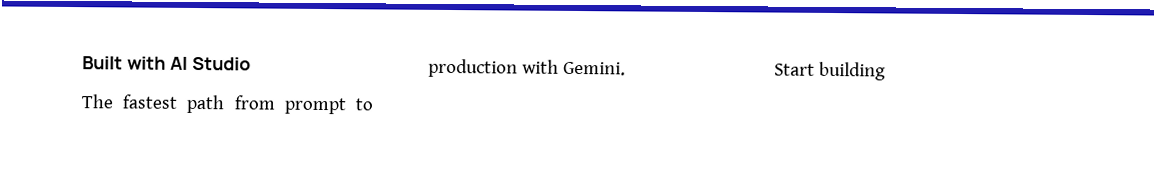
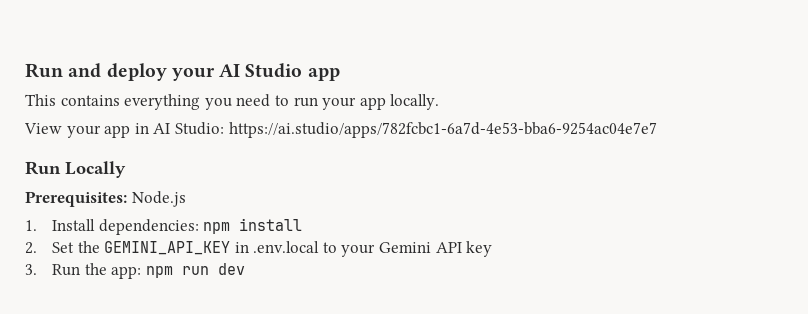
- Built with AI Studio
- The fastest path from prompt to production with Gemini.
- Start building
+ Run and deploy your AI Studio app
+ This contains everything you need to run your app locally.
+ View your app in AI Studio: https://ai.studio/apps/782fcbc1-6a7d-4e53-bba6-9254ac04e7e7
+ Run Locally
+ Prerequisites: Node.js
+ 1. Install dependencies: npm install
+ 2. Set the GEMINI_API_KEY in .env.local to your Gemini API key
+ 3. Run the app: npm run dev

